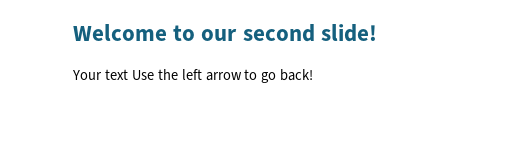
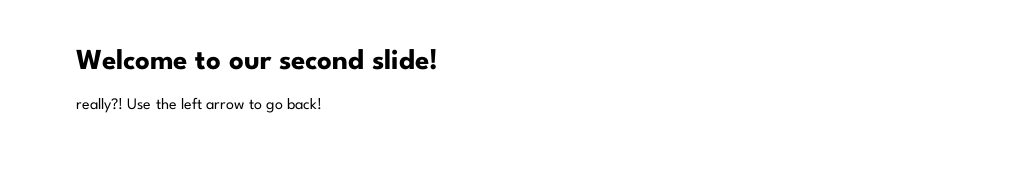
- Your text Use the left arrow to go back!
+ really?! Use the left arrow to go back!

